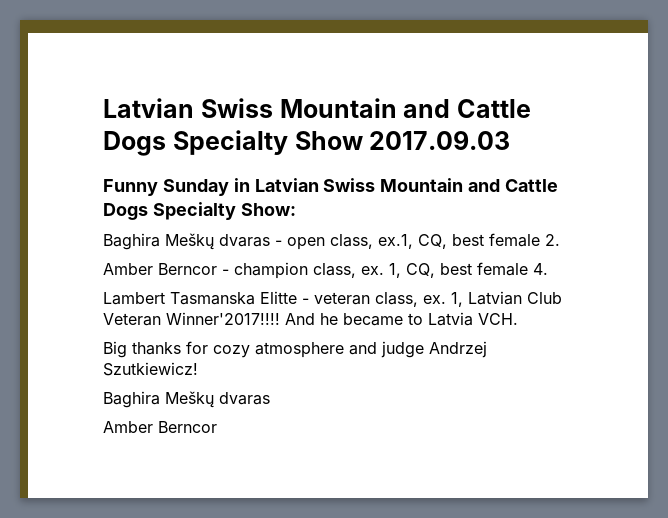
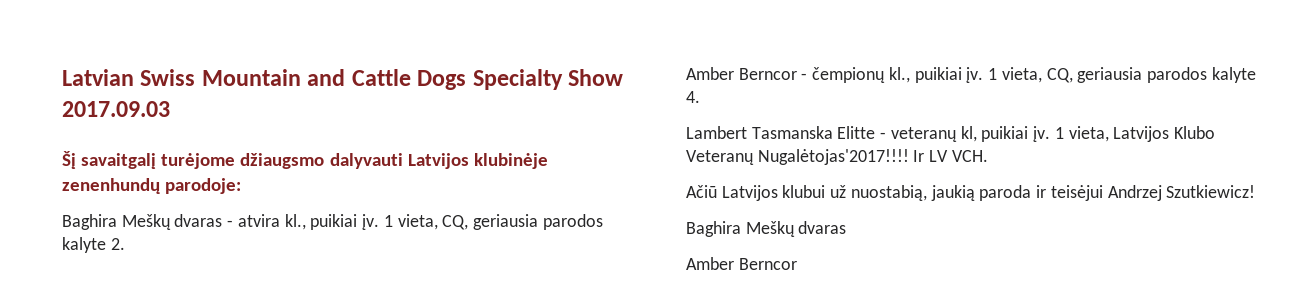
- Funny Sunday in Latvian Swiss Mountain and Cattle Dogs Specialty Show:
- Baghira Meškų dvaras - open class, ex.1, CQ, best female 2.
- Amber Berncor - champion class, ex. 1, CQ, best female 4.
+ Šį savaitgalį turėjome džiaugsmo dalyvauti Latvijos klubinėje zenenhundų parodoje:
+ Baghira Meškų dvaras - atvira kl., puikiai įv. 1 vieta, CQ, geriausia parodos kalyte 2.
+ Amber Berncor - čempionų kl., puikiai įv. 1 vieta, CQ, geriausia parodos kalyte 4.
- Lambert Tasmanska Elitte - veteran class, ex. 1, Latvian Club Veteran Winner'2017!!!! And he became to Latvia VCH.
- Big thanks for cozy atmosphere and judge Andrzej Szutkiewicz!
+ Lambert Tasmanska Elitte - veteranų kl, puikiai įv. 1 vieta, Latvijos Klubo Veteranų Nugalėtojas'2017!!!! Ir LV VCH.
+ Ačiū Latvijos klubui už nuostabią, jaukią paroda ir teisėjui Andrzej Szutkiewicz!

